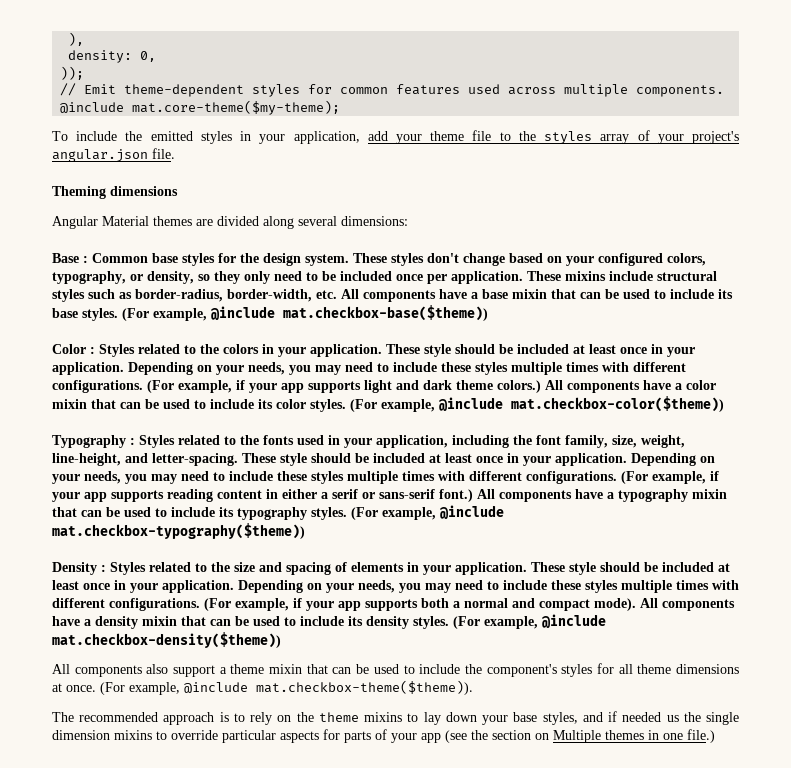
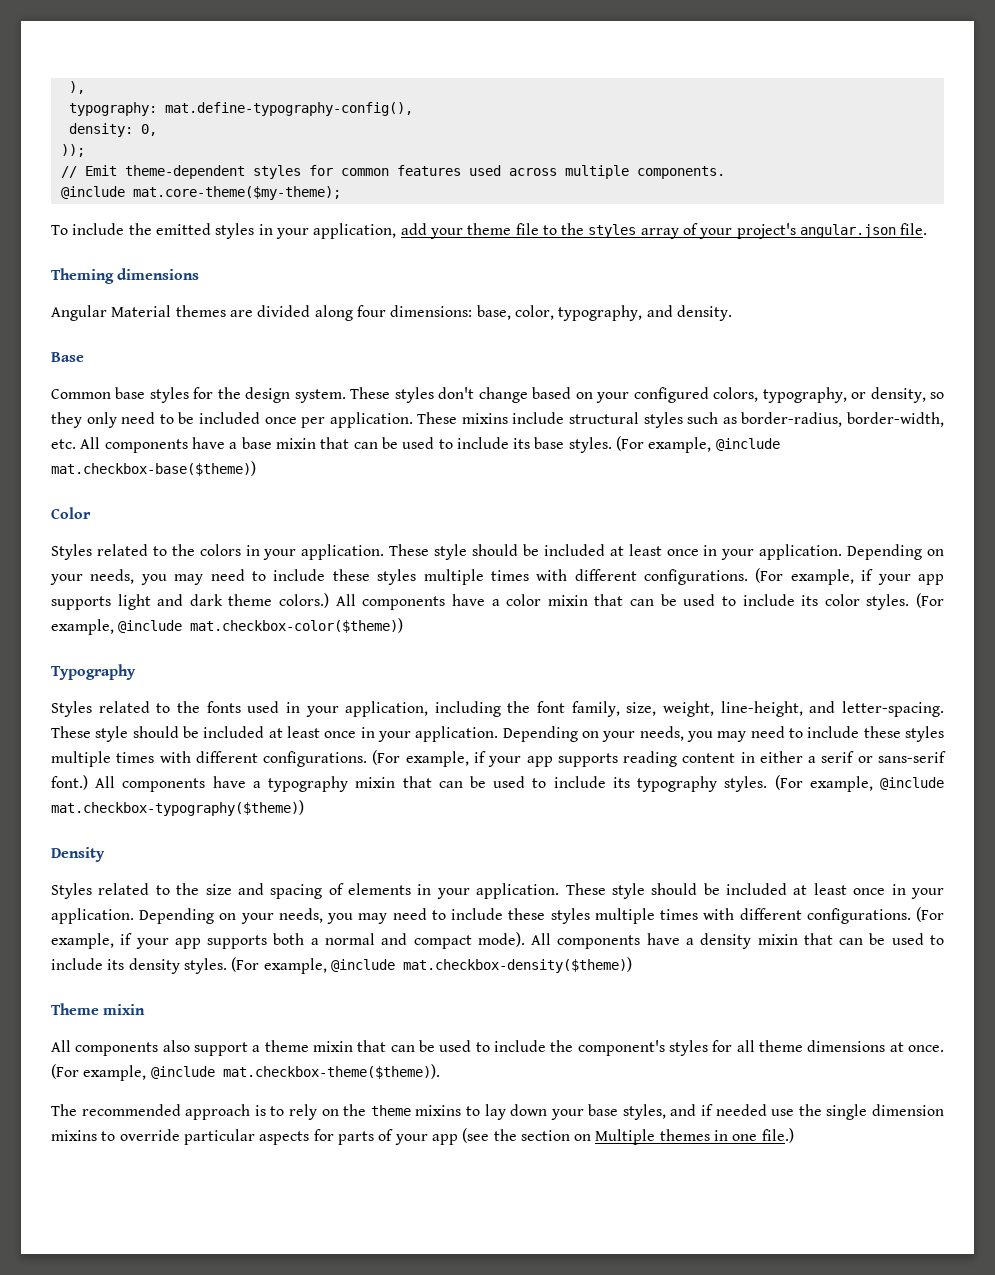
+ typography: mat.define-typography-config(),
- Angular Material themes are divided along several dimensions:
+ Angular Material themes are divided along four dimensions: base, color, typography, and density.
- Base : Common base styles for the design system.
+ Base
+ Common base styles for the design system.
- Color : Styles related to the colors in your application.
+ Color
+ Styles related to the colors in your application.
- Typography : Styles related to the fonts used in your application, including the font family, size, weight, line-height, and letter-spacing.
+ Typography
+ Styles related to the fonts used in your application, including the font family, size, weight, line-height, and letter-spacing.
- Density : Styles related to the size and spacing of elements in your application.
+ Density
+ Styles related to the size and spacing of elements in your application.
+ Theme mixin
- The recommended approach is to rely on the theme mixins to lay down your base styles, and if needed us the single dimension mixins to override particular aspects for parts of your app (see the section on Multiple themes in one file.)
+ The recommended approach is to rely on the theme mixins to lay down your base styles, and if needed use the single dimension mixins to override particular aspects for parts of your app (see the section on Multiple themes in one file.)

